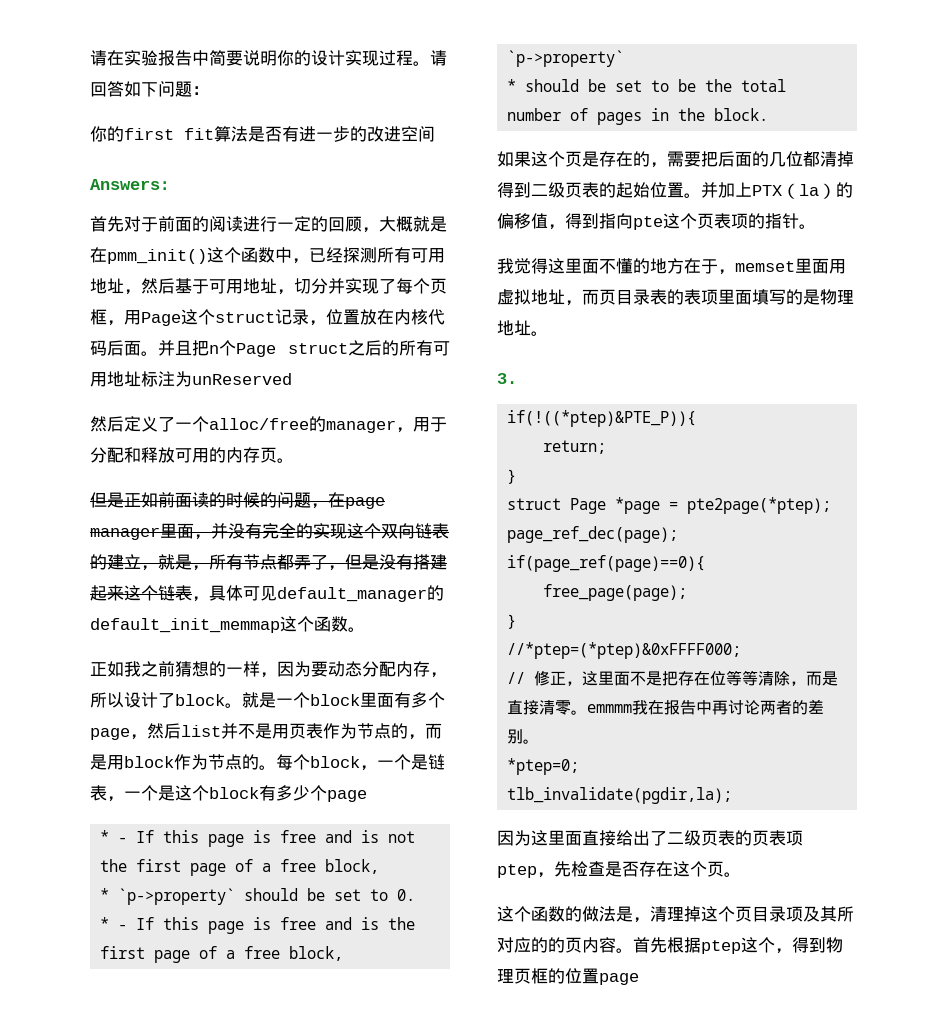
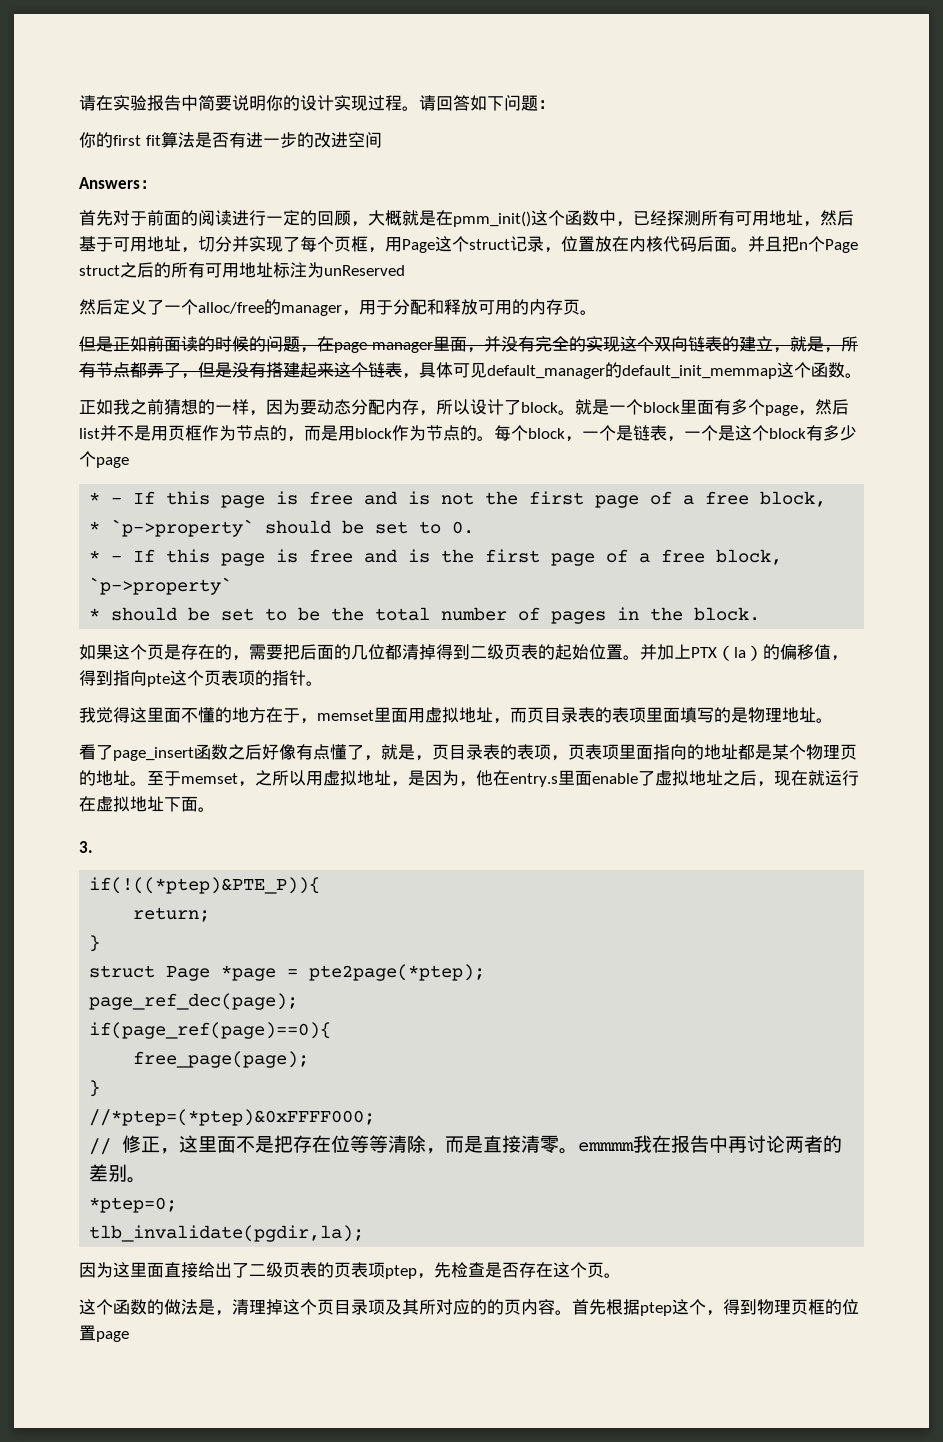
- 就是一个block里面有多个page，然后list并不是用页表作为节点的，而是用block作为节点的。
+ 就是一个block里面有多个page，然后list并不是用页框作为节点的，而是用block作为节点的。
+ 看了page_insert函数之后好像有点懂了，就是，页目录表的表项，页表项里面指向的地址都是某个物理页的地址。至于memset，之所以用虚拟地址，是因为，他在entry.s里面enable了虚拟地址之后，现在就运行在虚拟地址下面。

